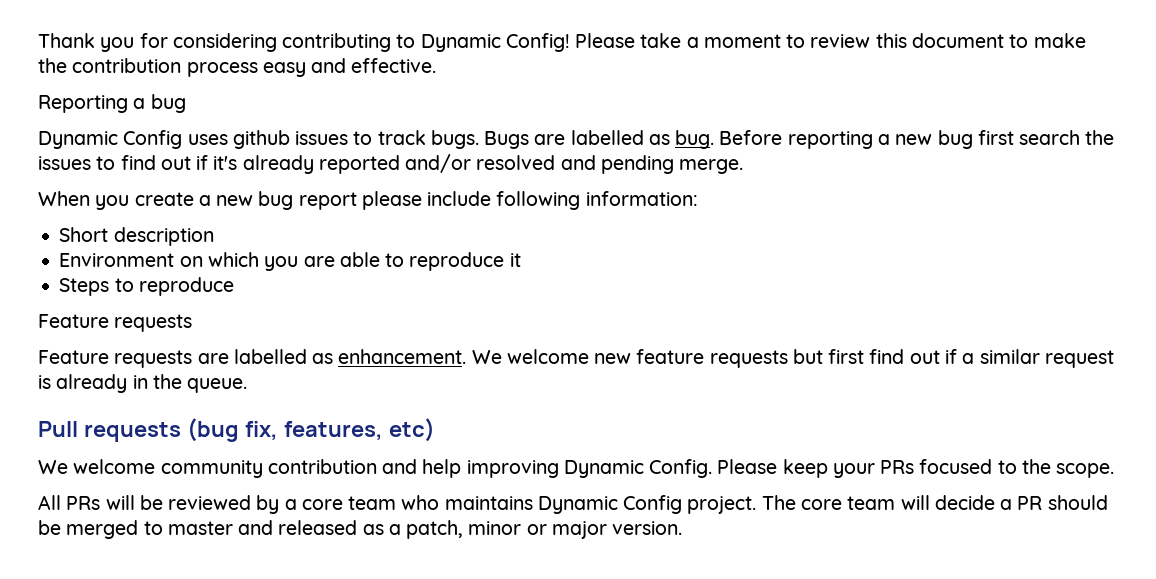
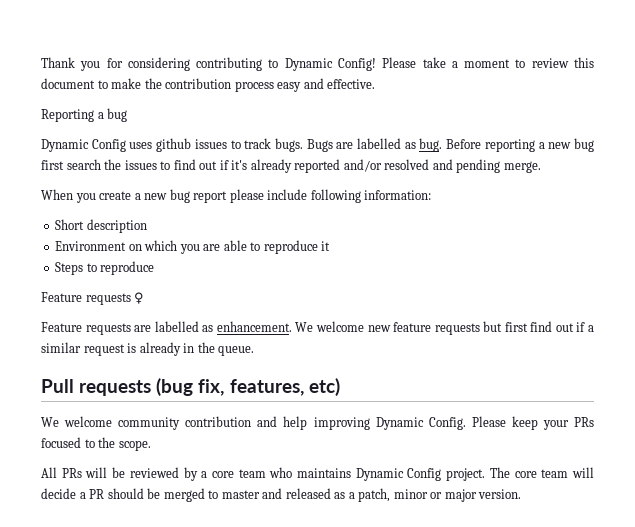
  Steps to reproduce
- Feature requests
+ Feature requests ♀

